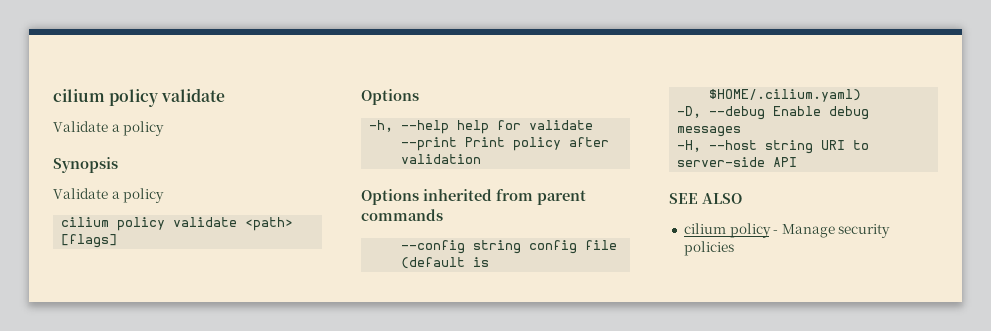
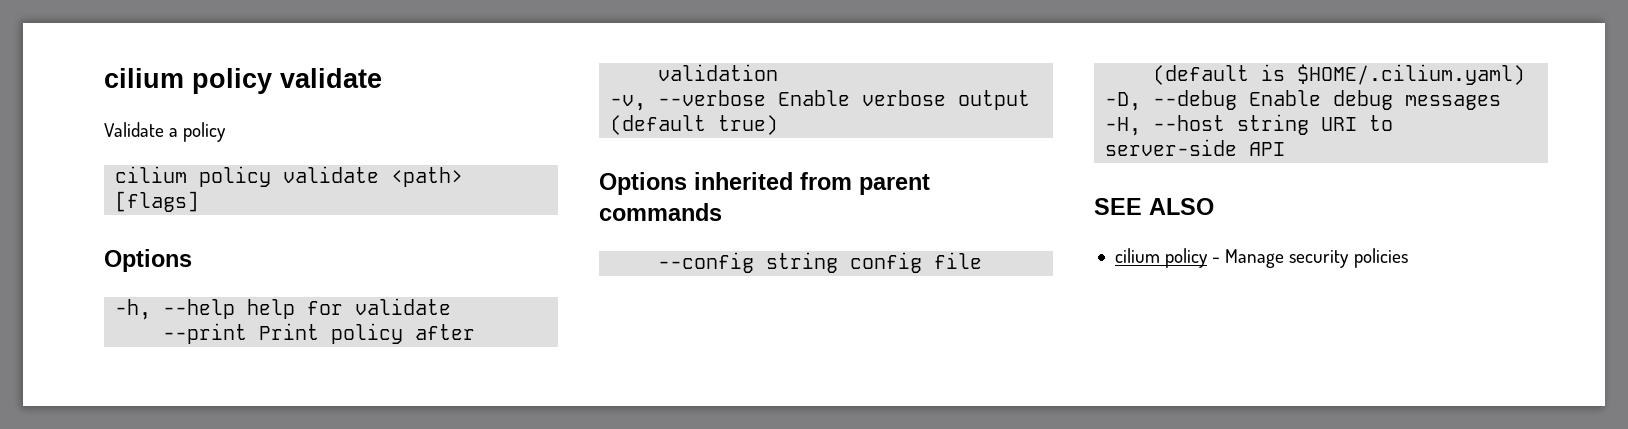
- Synopsis
- Validate a policy
+ -v, --verbose Enable verbose output (default true)

